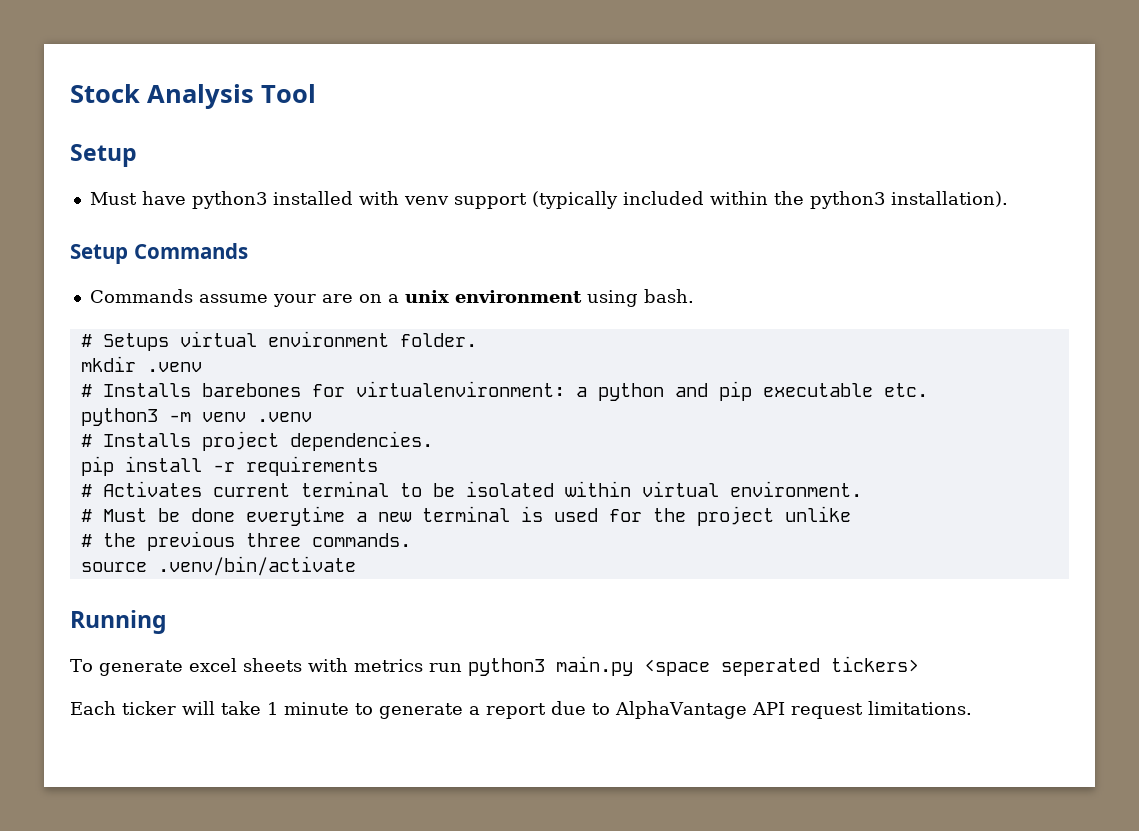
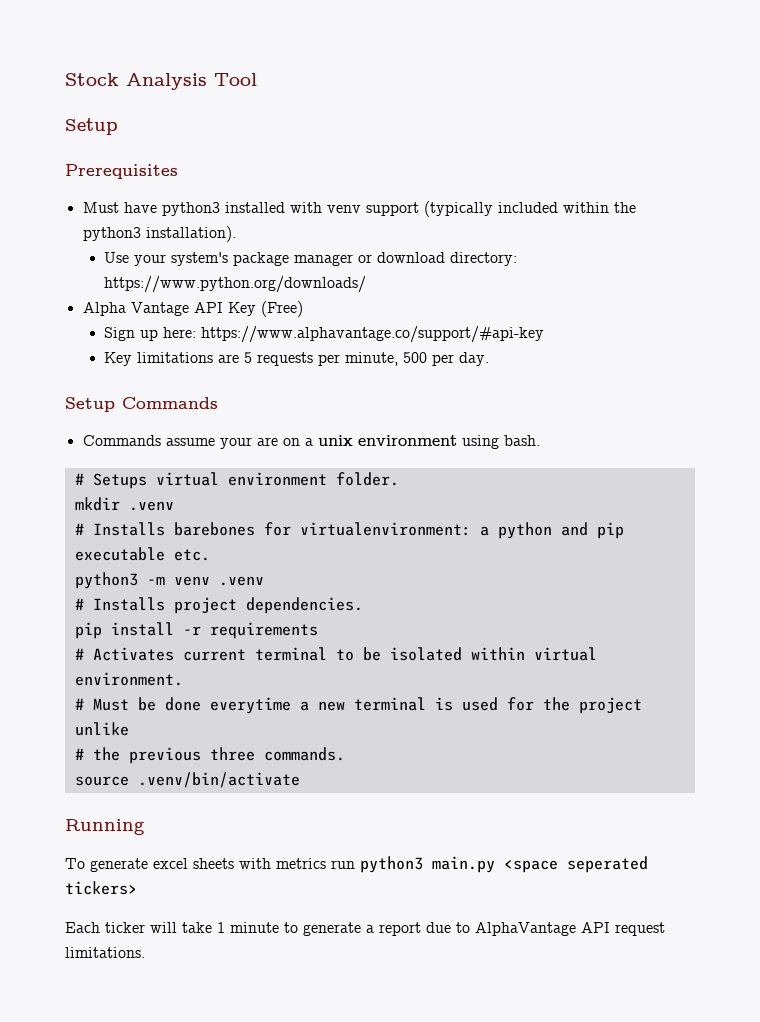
+ Prerequisites
+ Use your system's package manager or download directory: https://www.python.org/downloads/
+ Alpha Vantage API Key (Free)
+ Sign up here: https://www.alphavantage.co/support/#api-key
+ Key limitations are 5 requests per minute, 500 per day.

